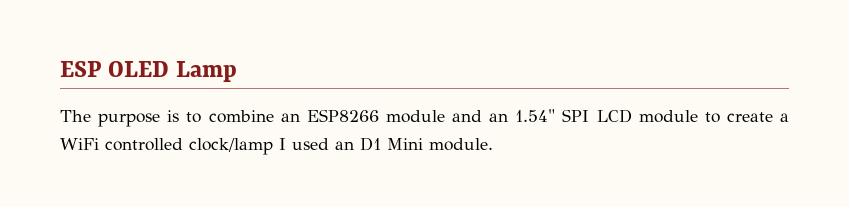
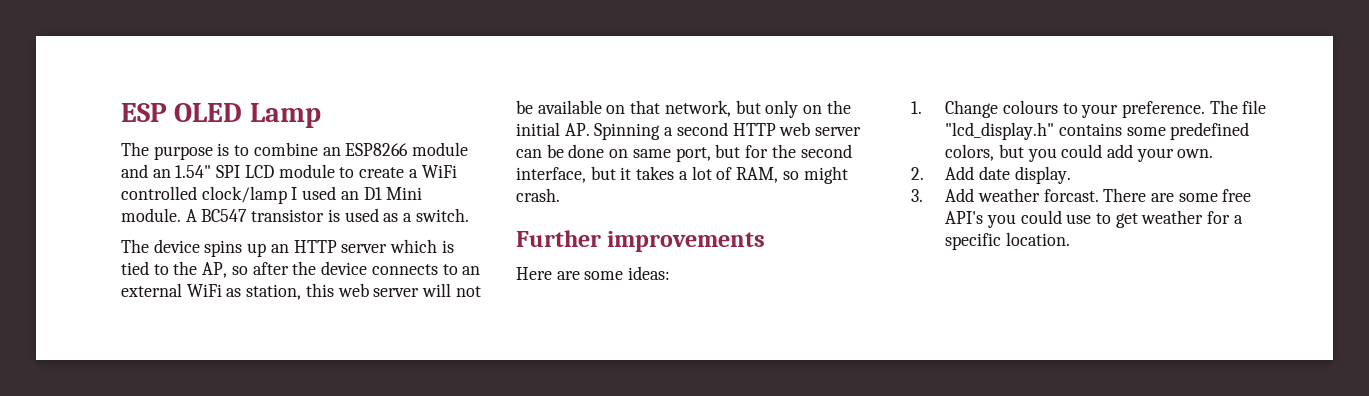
+ A BC547 transistor is used as a switch.
+ The device spins up an HTTP server which is tied to the AP, so after the device connects to an external WiFi as station, this web server will not be available on that network, but only on the initial AP. Spinning a second HTTP web server can be done on same port, but for the second interface, but it takes a lot of RAM, so might crash.
+ Further improvements
+ Here are some ideas:
+ 1. Change colours to your preference. The file "lcd_display.h" contains some predefined colors, but you could add your own.
+ 2. Add date display.
+ 3. Add weather forcast. There are some free API's you could use to get weather for a specific location.

